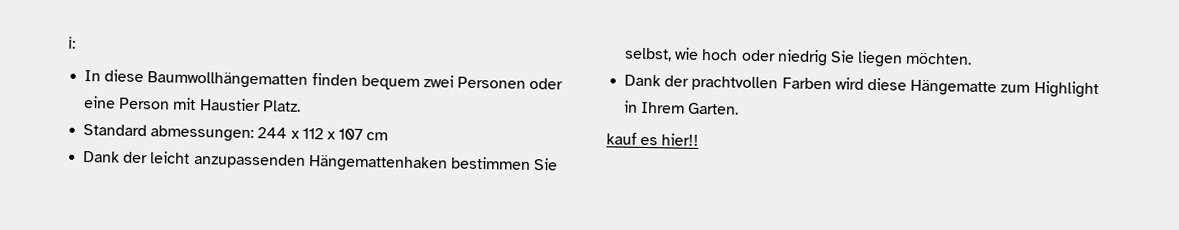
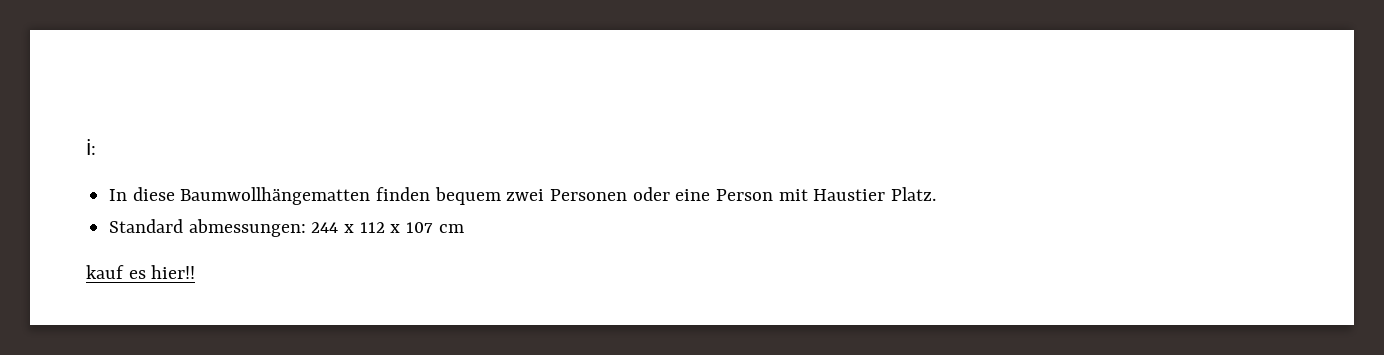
- Dank der leicht anzupassenden Hängemattenhaken bestimmen Sie selbst, wie hoch oder niedrig Sie liegen möchten.
- Dank der prachtvollen Farben wird diese Hängematte zum Highlight in Ihrem Garten.

